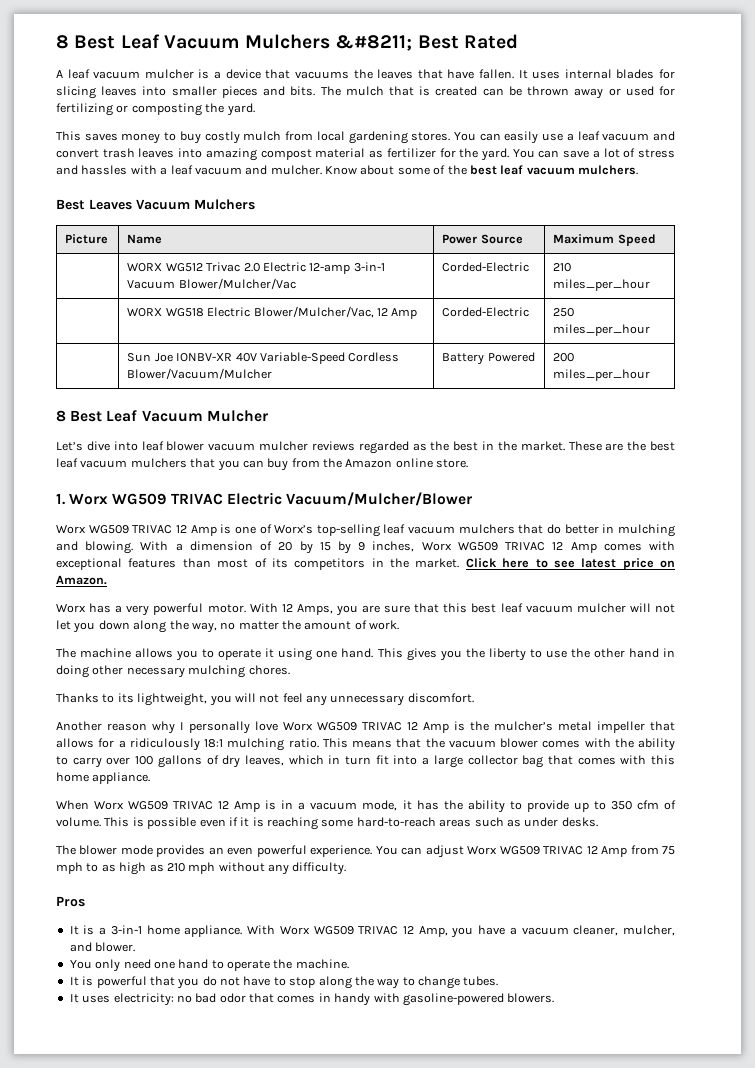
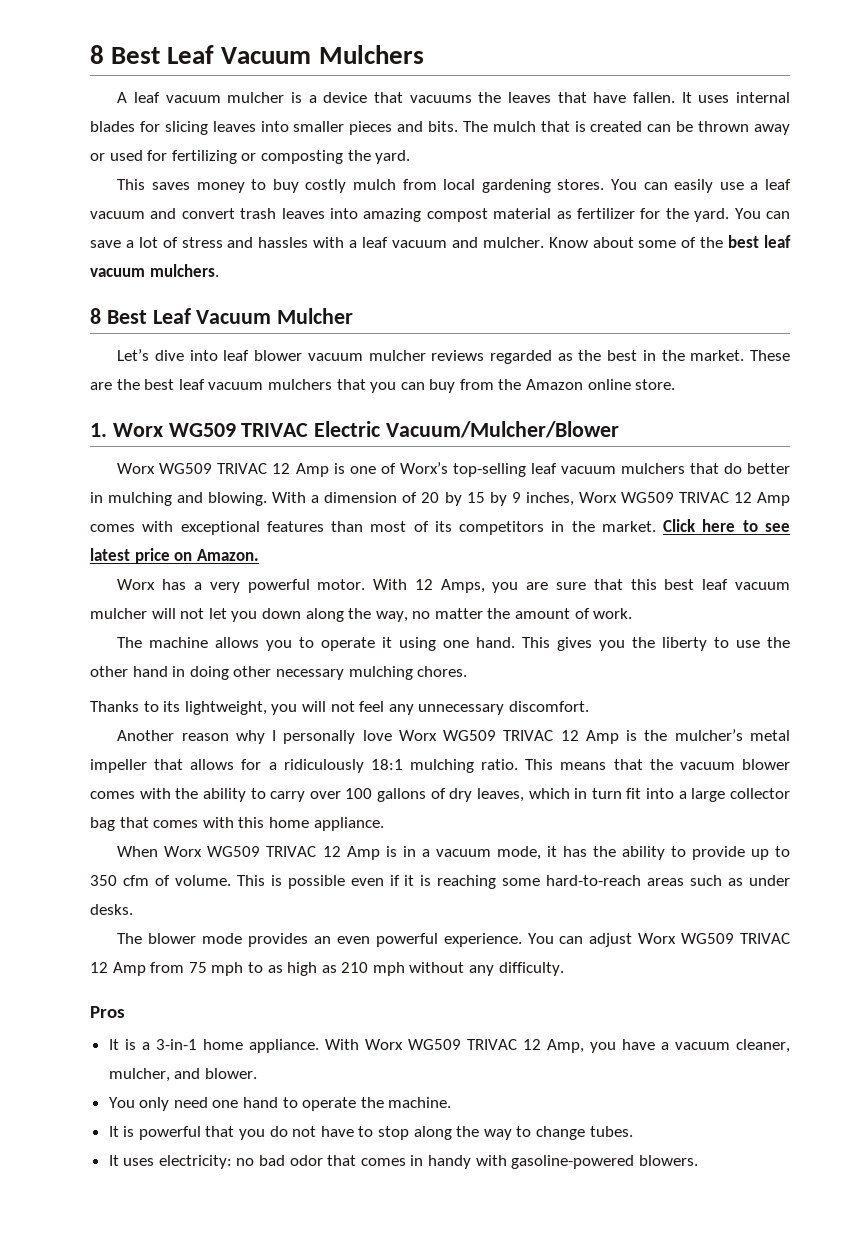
- 8 Best Leaf Vacuum Mulchers &#8211; Best Rated
+ 8 Best Leaf Vacuum Mulchers
- Best Leaves Vacuum Mulchers
- Picture | Name | Power Source | Maximum Speed
- | WORX WG512 Trivac 2.0 Electric 12-amp 3-in-1 Vacuum Blower/Mulcher/Vac | Corded-Electric | 210 miles_per_hour
- | WORX WG518 Electric Blower/Mulcher/Vac, 12 Amp | Corded-Electric | 250 miles_per_hour
- | Sun Joe IONBV-XR 40V Variable-Speed Cordless Blower/Vacuum/Mulcher | Battery Powered | 200 miles_per_hour

